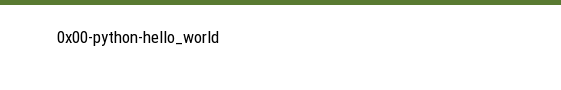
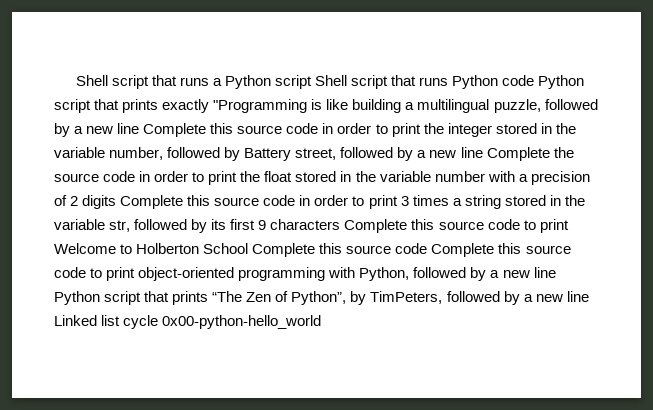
- 0x00-python-hello_world
+ Shell script that runs a Python script Shell script that runs Python code Python script that prints exactly "Programming is like building a multilingual puzzle, followed by a new line Complete this source code in order to print the integer stored in the variable number, followed by Battery street, followed by a new line Complete the source code in order to print the float stored in the variable number with a precision of 2 digits Complete this source code in order to print 3 times a string stored in the variable str, followed by its first 9 characters Complete this source code to print Welcome to Holberton School Complete this source code Complete this source code to print object-oriented programming with Python, followed by a new line Python script that prints “The Zen of Python”, by TimPeters, followed by a new line Linked list cycle 0x00-python-hello_world

